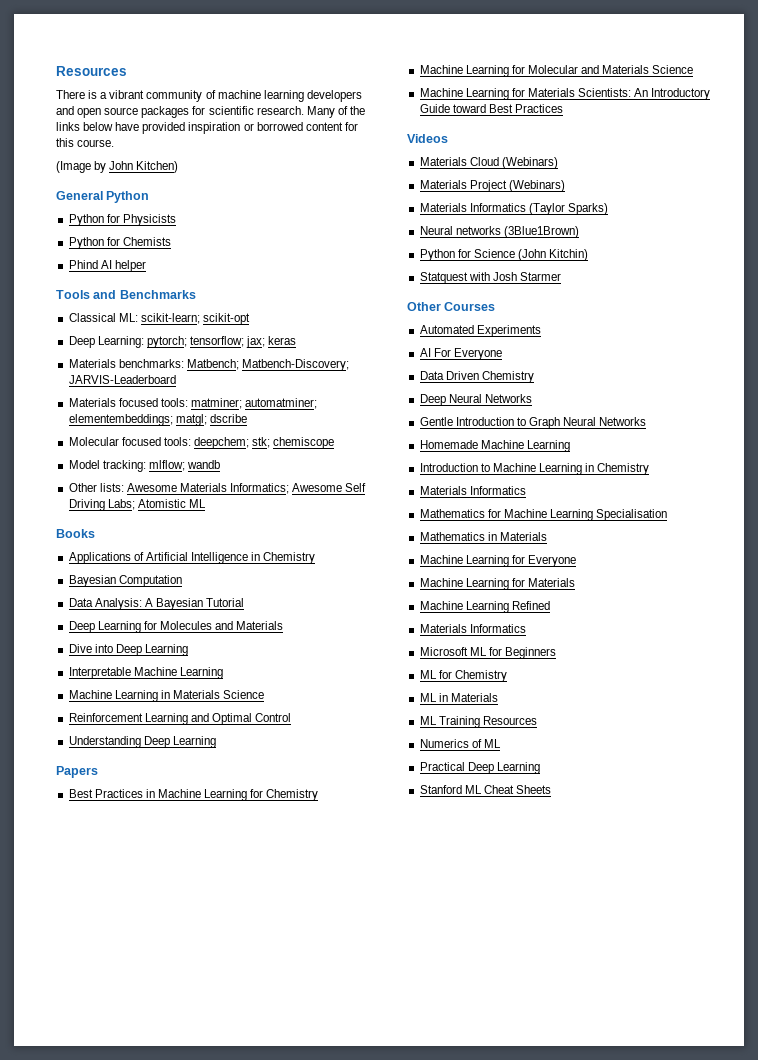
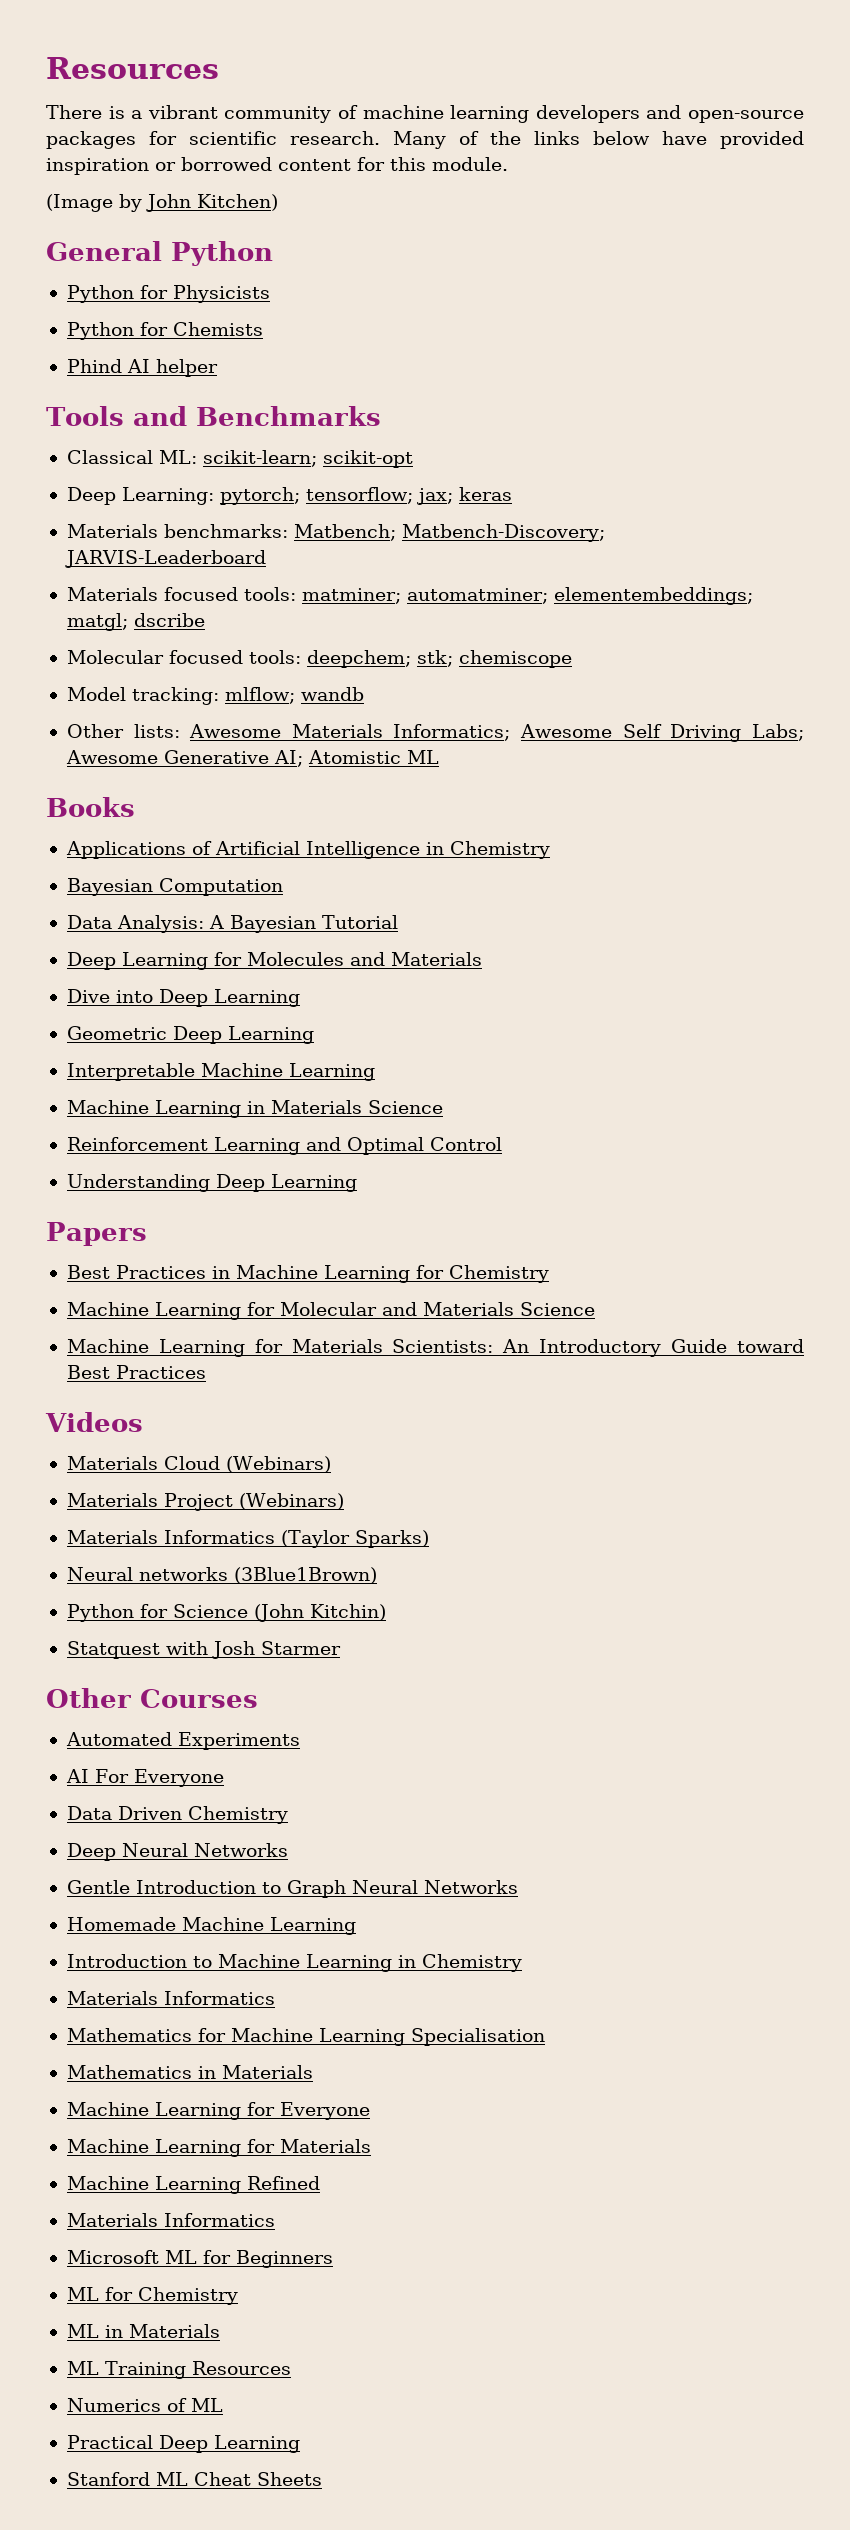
- There is a vibrant community of machine learning developers and open source packages for scientific research.
+ There is a vibrant community of machine learning developers and open-source packages for scientific research.
- Many of the links below have provided inspiration or borrowed content for this course.
+ Many of the links below have provided inspiration or borrowed content for this module.
- Other lists: Awesome Materials Informatics; Awesome Self Driving Labs; Atomistic ML
+ Other lists: Awesome Materials Informatics; Awesome Self Driving Labs; Awesome Generative AI; Atomistic ML
+ Geometric Deep Learning

